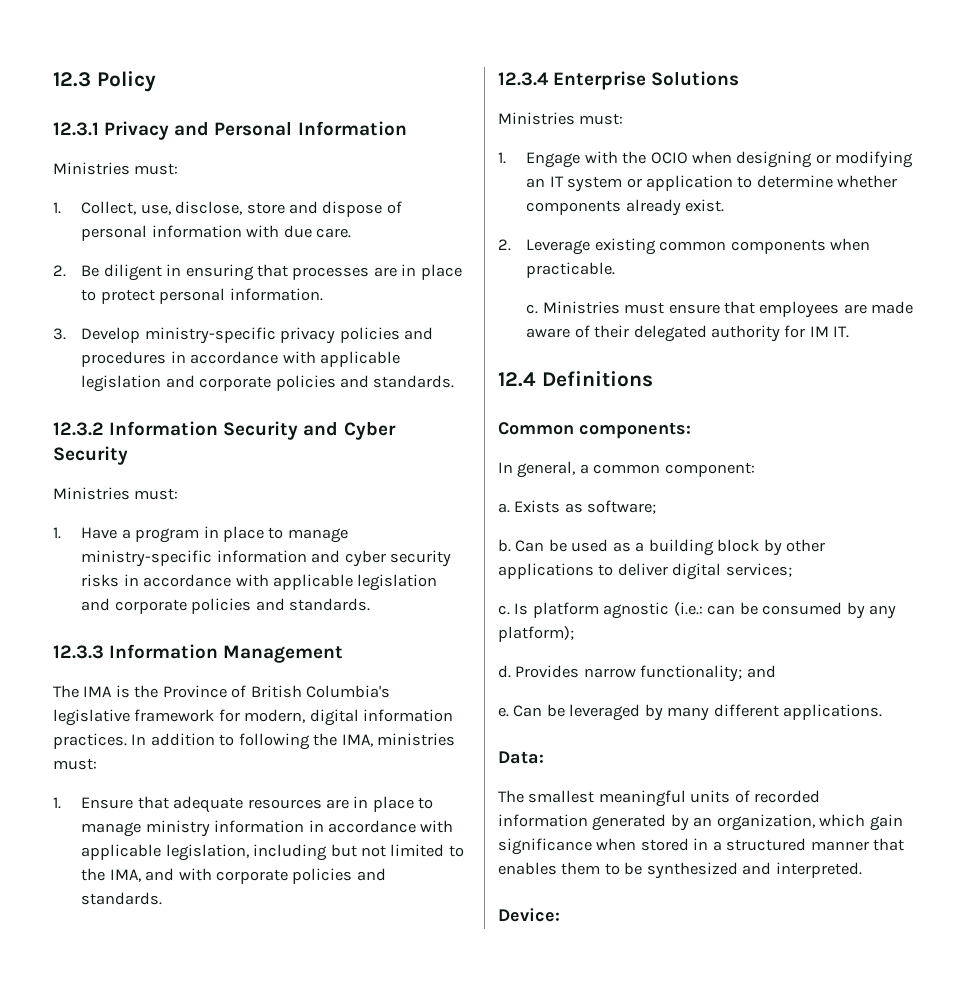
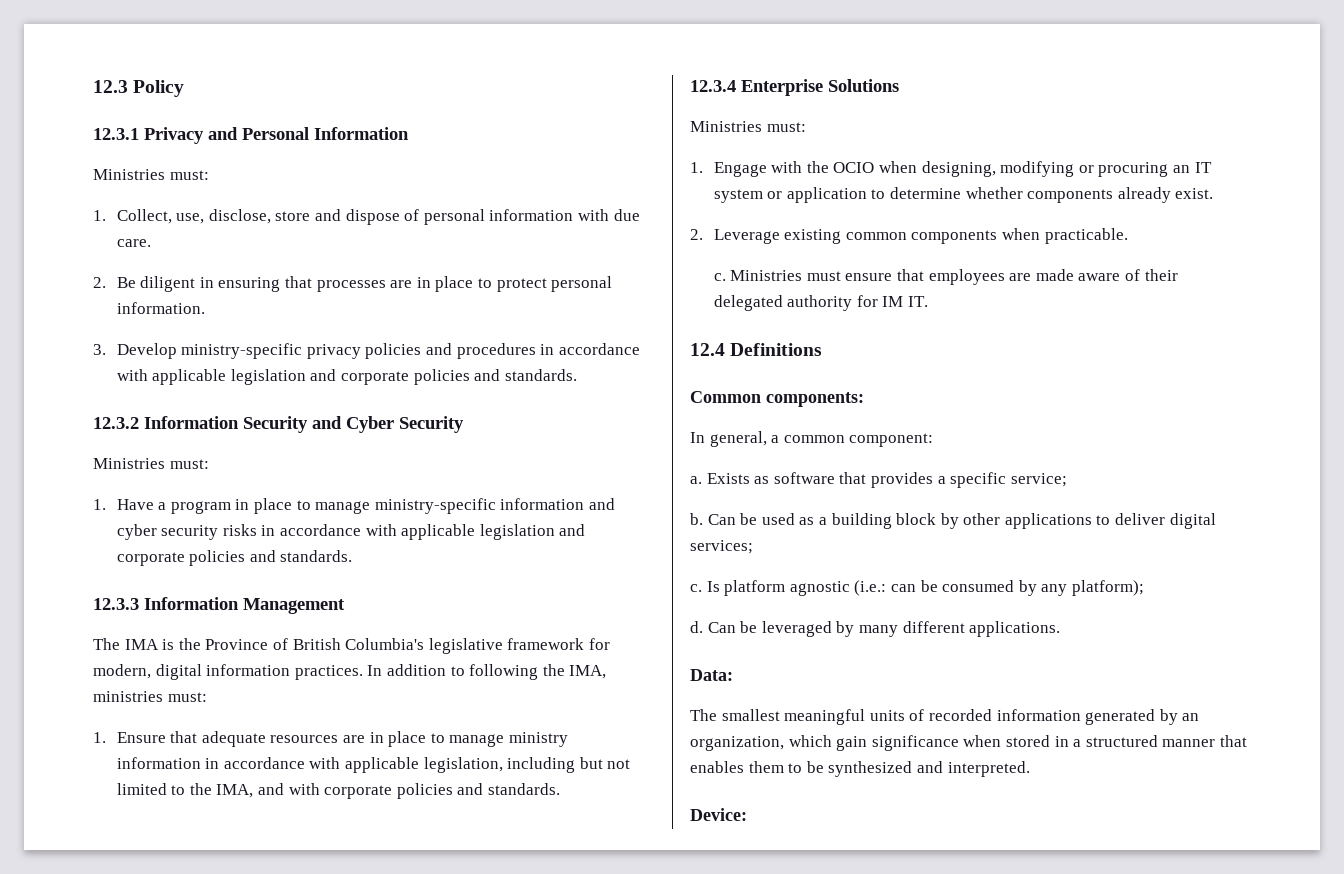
- 1. Engage with the OCIO when designing or modifying an IT system or application to determine whether components already exist.
+ 1. Engage with the OCIO when designing, modifying or procuring an IT system or application to determine whether components already exist.
- Exists as software;
+ Exists as software that provides a specific service;
- Provides narrow functionality; and
- e.

